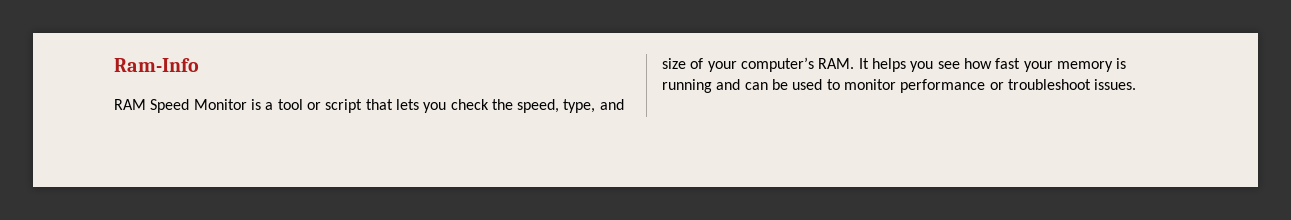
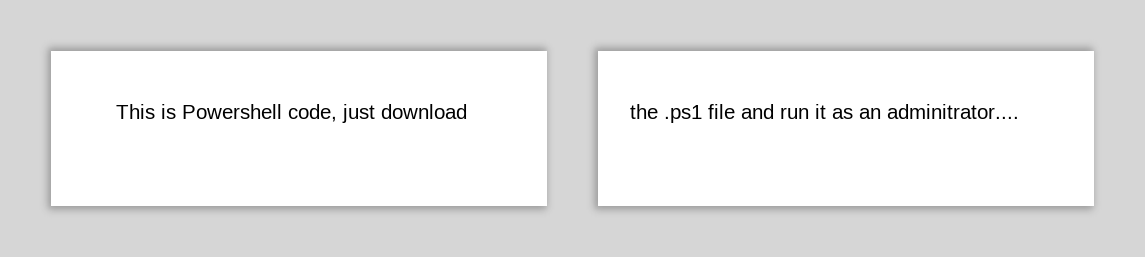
- Ram-Info
- RAM Speed Monitor is a tool or script that lets you check the speed, type, and size of your computer’s RAM. It helps you see how fast your memory is running and can be used to monitor performance or troubleshoot issues.
+ This is Powershell code, just download the .ps1 file and run it as an adminitrator....

